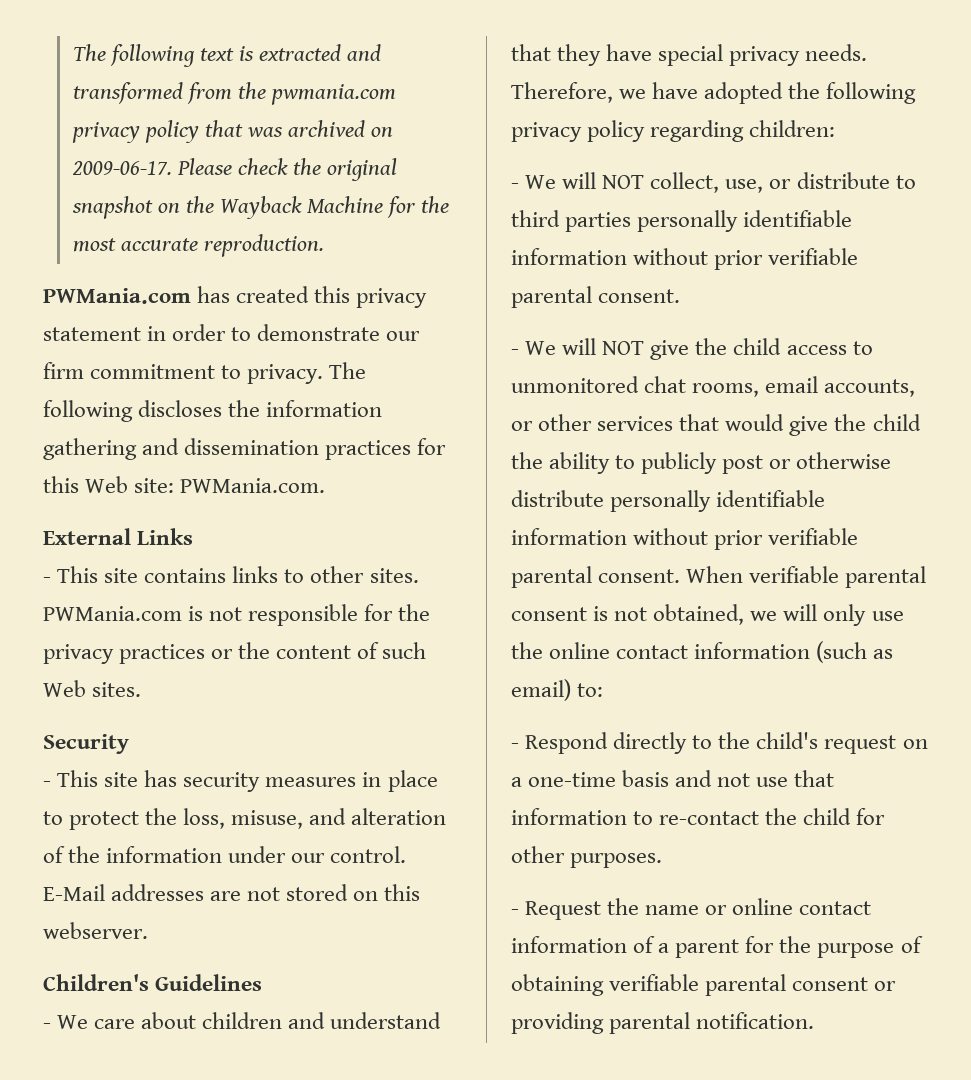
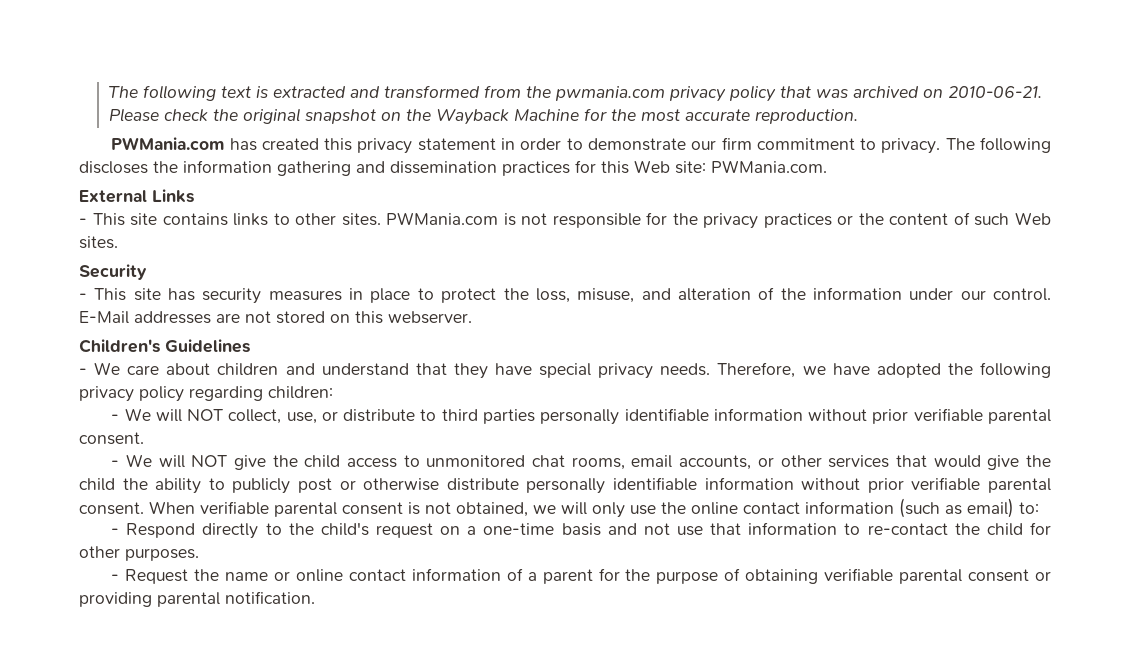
- The following text is extracted and transformed from the pwmania.com privacy policy that was archived on 2009-06-17.
+ The following text is extracted and transformed from the pwmania.com privacy policy that was archived on 2010-06-21.

